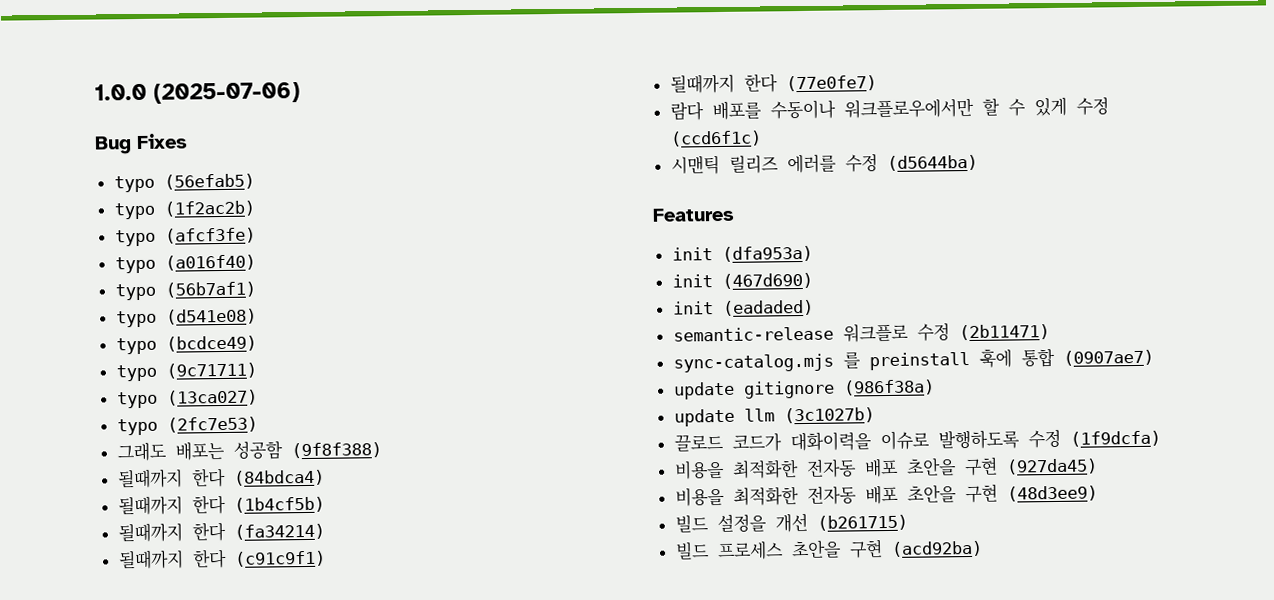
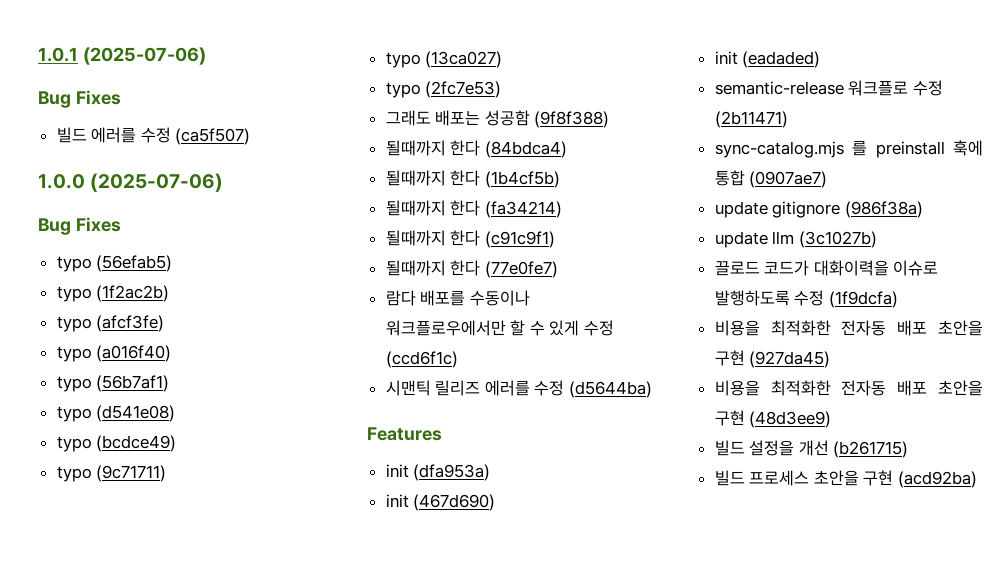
+ 1.0.1 (2025-07-06)
+ Bug Fixes
+ 빌드 에러를 수정 (ca5f507)

